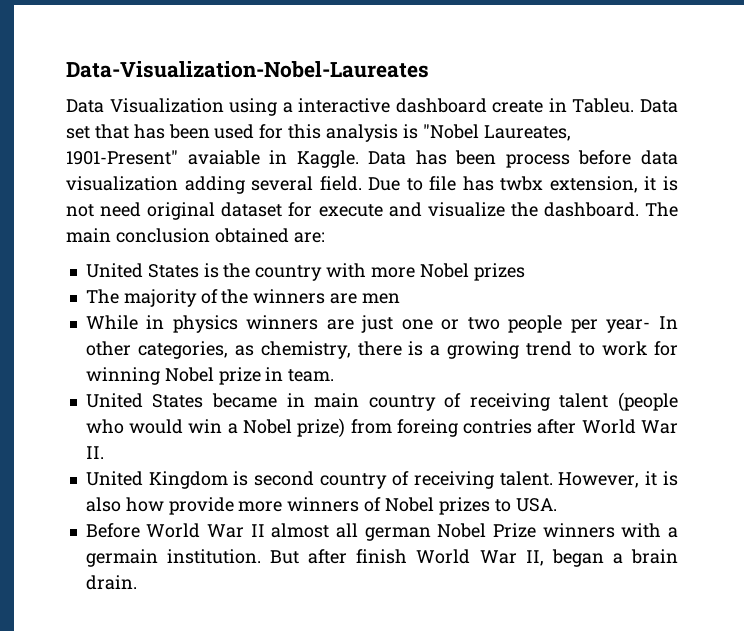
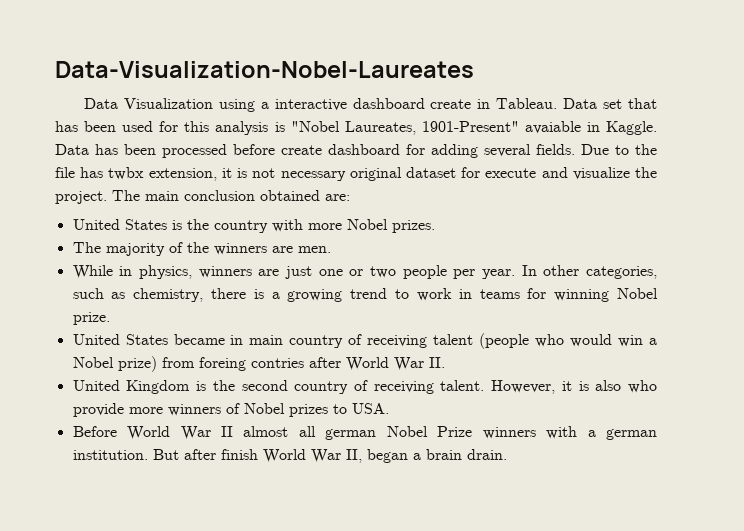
- Data Visualization using a interactive dashboard create in Tableu.
+ Data Visualization using a interactive dashboard create in Tableau.
- Data has been process before data visualization adding several field.
+ Data has been processed before create dashboard for adding several fields.
- Due to file has twbx extension, it is not need original dataset for execute and visualize the dashboard.
+ Due to the file has twbx extension, it is not necessary original dataset for execute and visualize the project.
- United States is the country with more Nobel prizes
+ United States is the country with more Nobel prizes.
- The majority of the winners are men
+ The majority of the winners are men.
- While in physics winners are just one or two people per year- In other categories, as chemistry, there is a growing trend to work for winning Nobel prize in team.
+ While in physics, winners are just one or two people per year. In other categories, such as chemistry, there is a growing trend to work in teams for winning Nobel prize.
- United Kingdom is second country of receiving talent.
+ United Kingdom is the second country of receiving talent.
- However, it is also how provide more winners of Nobel prizes to USA.
+ However, it is also who provide more winners of Nobel prizes to USA.
- Before World War II almost all german Nobel Prize winners with a germain institution.
+ Before World War II almost all german Nobel Prize winners with a german institution.

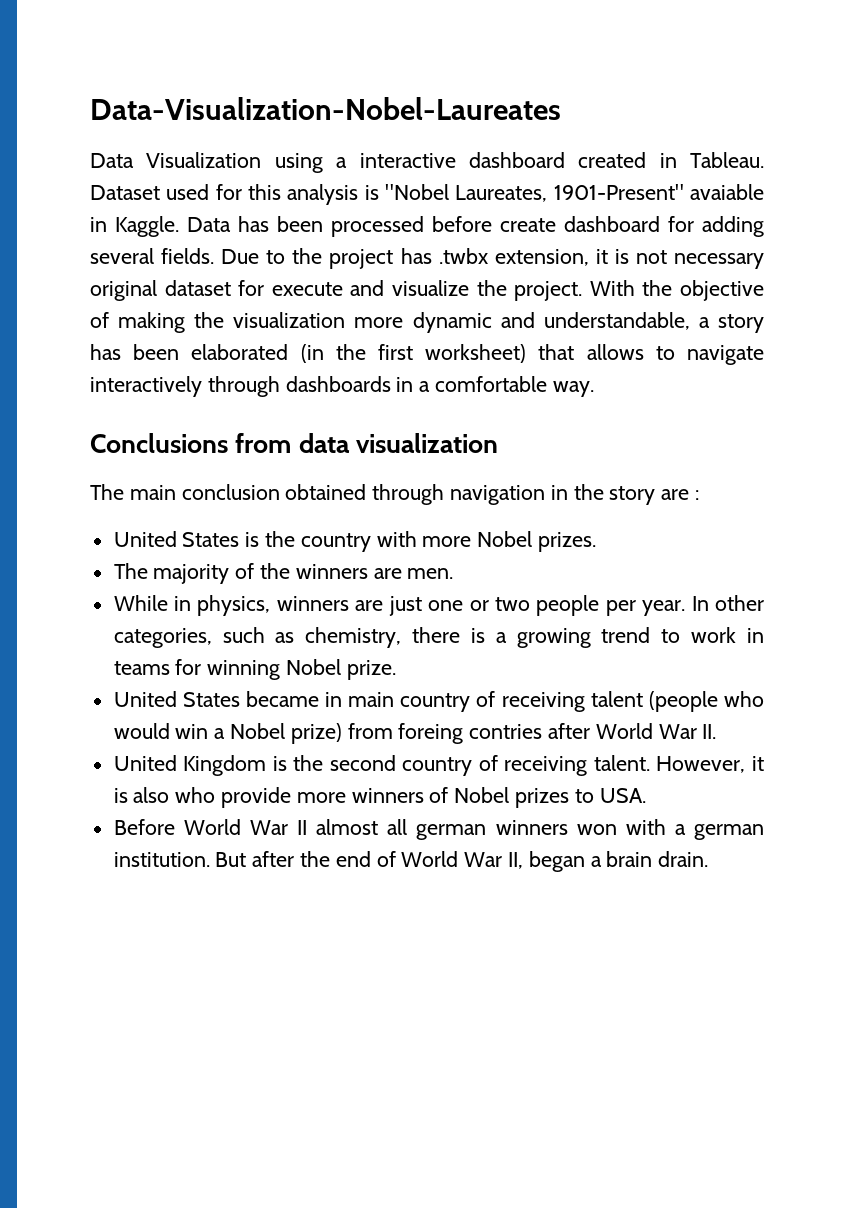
- Data Visualization using a interactive dashboard create in Tableau.
+ Data Visualization using a interactive dashboard created in Tableau.
- Data set that has been used for this analysis is "Nobel Laureates, 1901-Present" avaiable in Kaggle.
+ Dataset used for this analysis is "Nobel Laureates, 1901-Present" avaiable in Kaggle.
- Due to the file has twbx extension, it is not necessary original dataset for execute and visualize the project.
+ Due to the project has .twbx extension, it is not necessary original dataset for execute and visualize the project.
- The main conclusion obtained are:
+ With the objective of making the visualization more dynamic and understandable, a story has been elaborated (in the first worksheet) that allows to navigate interactively through dashboards in a comfortable way.
+ Conclusions from data visualization
+ The main conclusion obtained through navigation in the story are :
- Before World War II almost all german Nobel Prize winners with a german institution.
+ Before World War II almost all german winners won with a german institution.
- But after finish World War II, began a brain drain.
+ But after the end of World War II, began a brain drain.

